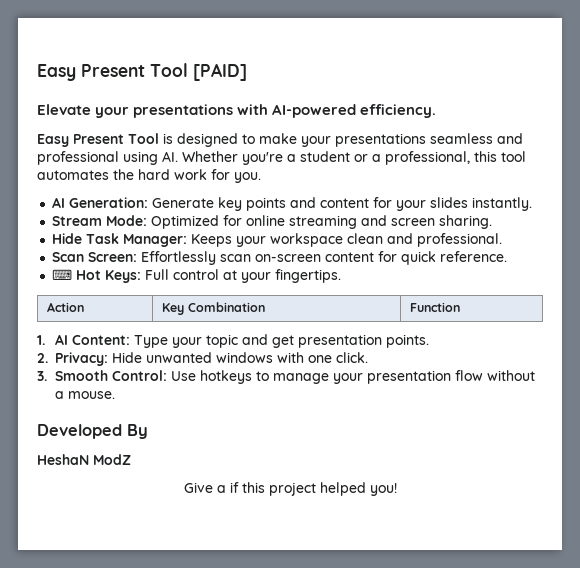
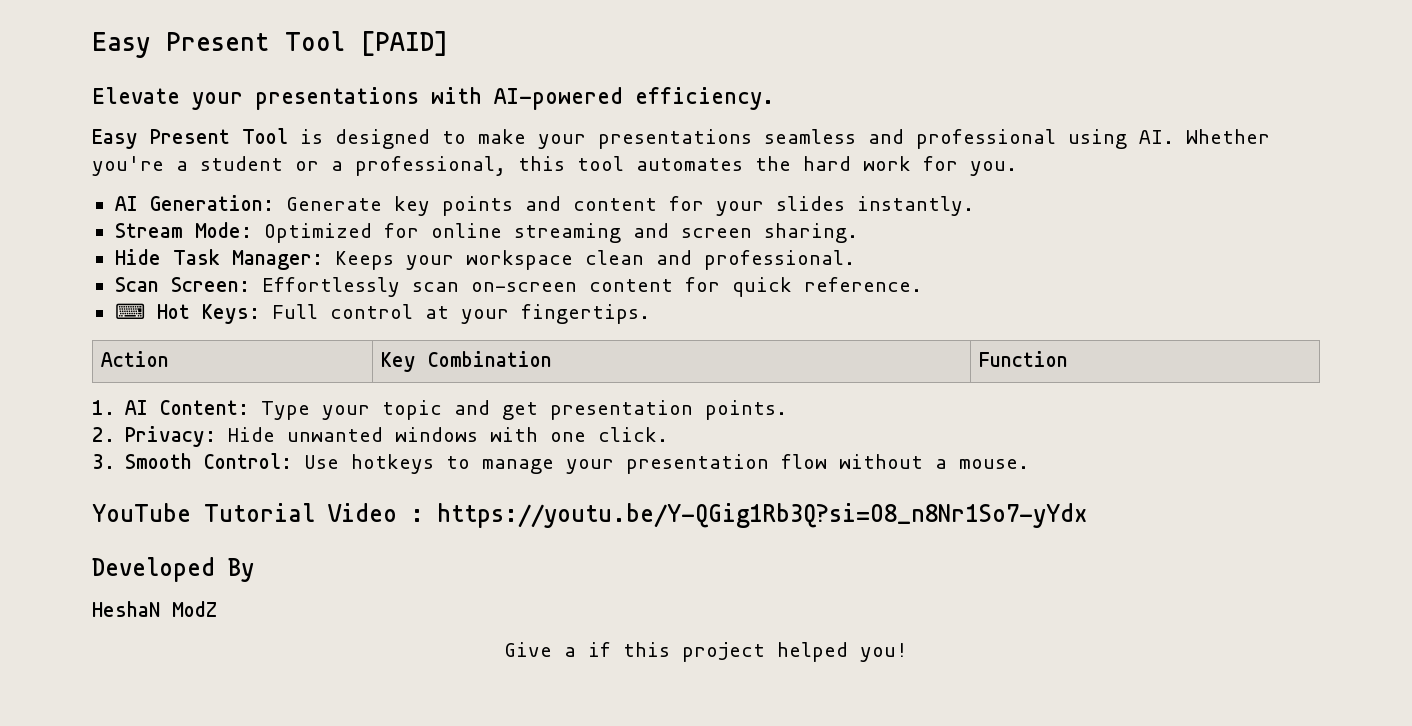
+ YouTube Tutorial Video : https://youtu.be/Y-QGig1Rb3Q?si=O8_n8Nr1So7-yYdx

